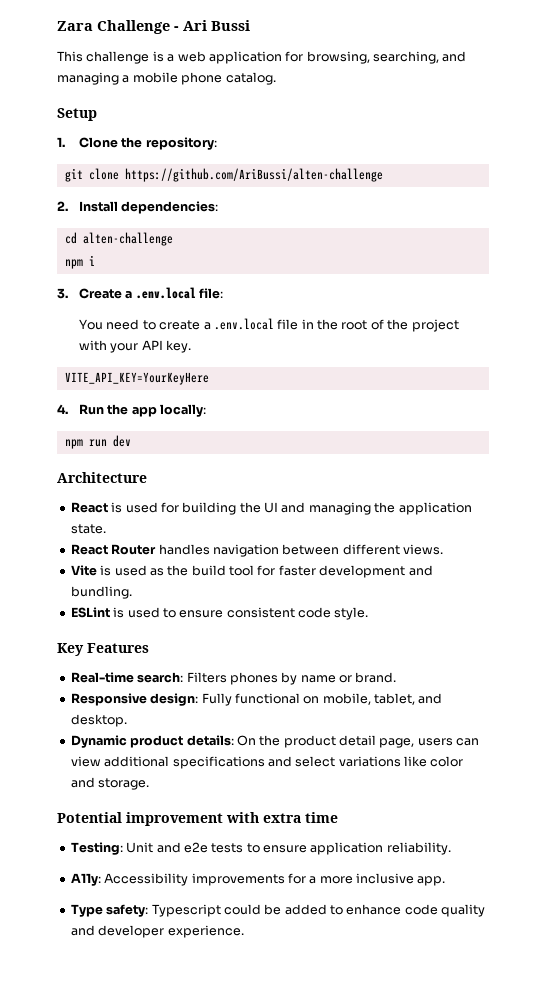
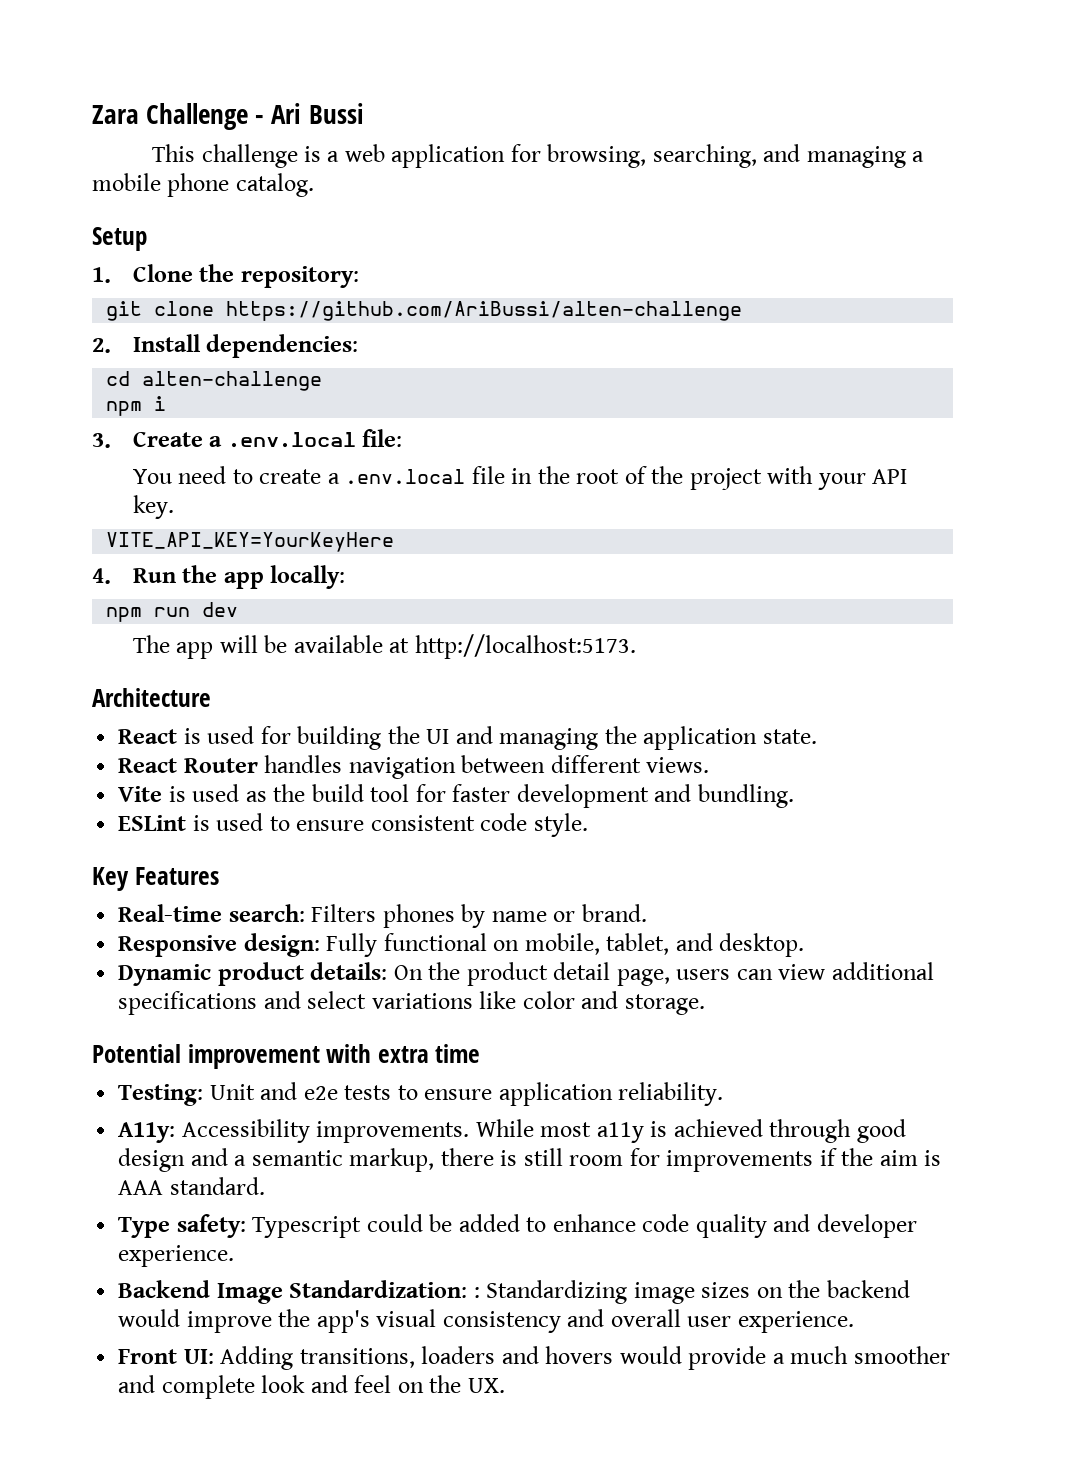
+ The app will be available at http://localhost:5173.
- A11y: Accessibility improvements for a more inclusive app.
+ A11y: Accessibility improvements. While most a11y is achieved through good design and a semantic markup, there is still room for improvements if the aim is AAA standard.
+ Backend Image Standardization: : Standardizing image sizes on the backend would improve the app's visual consistency and overall user experience.
+ Front UI: Adding transitions, loaders and hovers would provide a much smoother and complete look and feel on the UX.

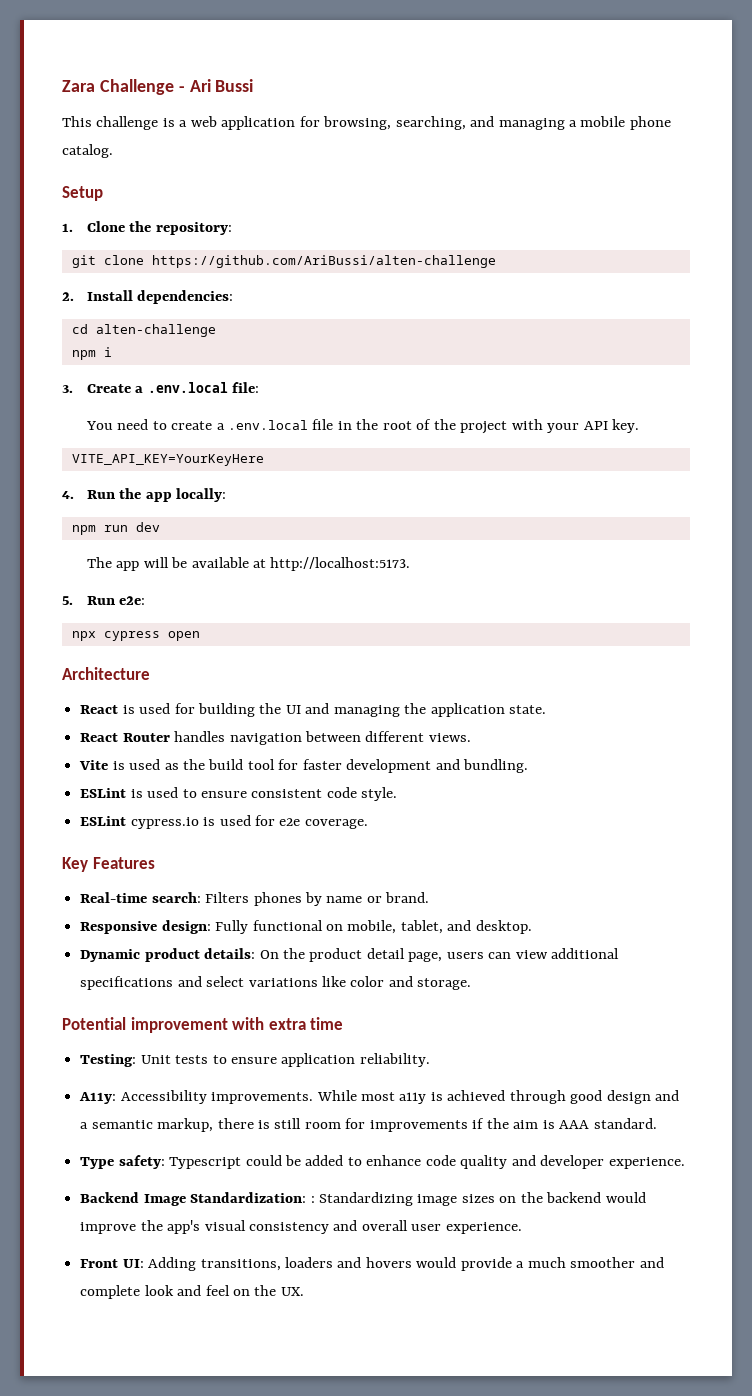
+ 5. Run e2e:
+ npx cypress open
+ ESLint cypress.io is used for e2e coverage.
- Testing: Unit and e2e tests to ensure application reliability.
+ Testing: Unit tests to ensure application reliability.

